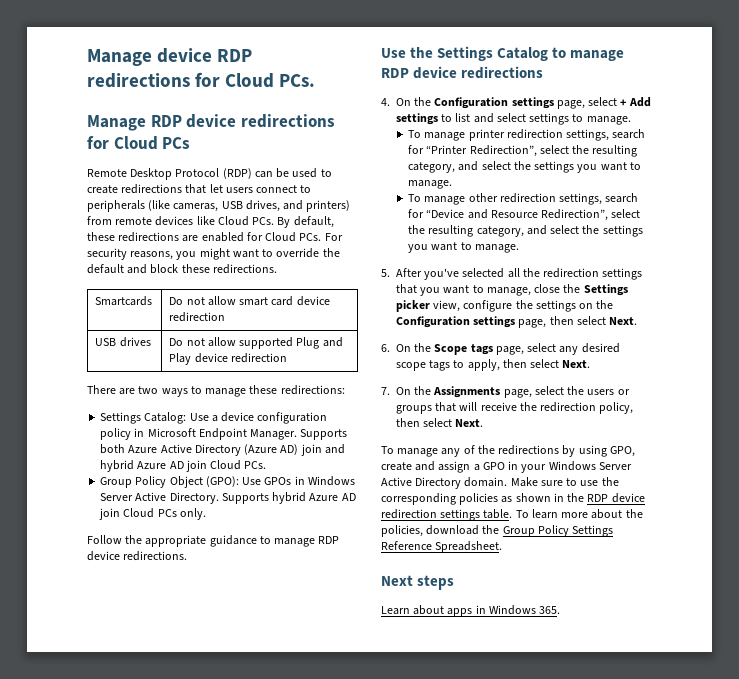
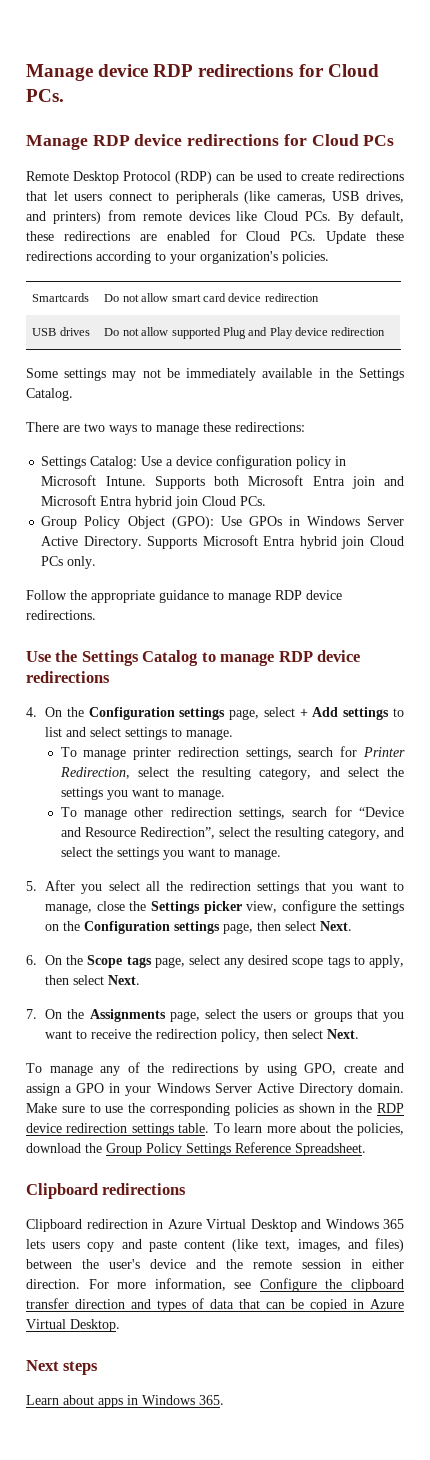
- Remote Desktop Protocol (RDP) can be used to create redirections that let users connect to peripherals (like cameras, USB drives, and printers) from remote devices like Cloud PCs. By default, these redirections are enabled for Cloud PCs. For security reasons, you might want to override the default and block these redirections.
+ Remote Desktop Protocol (RDP) can be used to create redirections that let users connect to peripherals (like cameras, USB drives, and printers) from remote devices like Cloud PCs. By default, these redirections are enabled for Cloud PCs. Update these redirections according to your organization's policies.
+ Some settings may not be immediately available in the Settings Catalog.
- Settings Catalog: Use a device configuration policy in Microsoft Endpoint Manager. Supports both Azure Active Directory (Azure AD) join and hybrid Azure AD join Cloud PCs.
+ Settings Catalog: Use a device configuration policy in Microsoft Intune. Supports both Microsoft Entra join and Microsoft Entra hybrid join Cloud PCs.
- Supports hybrid Azure AD join Cloud PCs only.
+ Supports Microsoft Entra hybrid join Cloud PCs only.
- To manage printer redirection settings, search for “Printer Redirection”, select the resulting category, and select the settings you want to manage.
+ To manage printer redirection settings, search for Printer Redirection, select the resulting category, and select the settings you want to manage.
- 5. After you've selected all the redirection settings that you want to manage, close the Settings picker view, configure the settings on the Configuration settings page, then select Next.
+ 5. After you select all the redirection settings that you want to manage, close the Settings picker view, configure the settings on the Configuration settings page, then select Next.
- 7. On the Assignments page, select the users or groups that will receive the redirection policy, then select Next.
+ 7. On the Assignments page, select the users or groups that you want to receive the redirection policy, then select Next.
+ Clipboard redirections
+ Clipboard redirection in Azure Virtual Desktop and Windows 365 lets users copy and paste content (like text, images, and files) between the user's device and the remote session in either direction. For more information, see Configure the clipboard transfer direction and types of data that can be copied in Azure Virtual Desktop.

